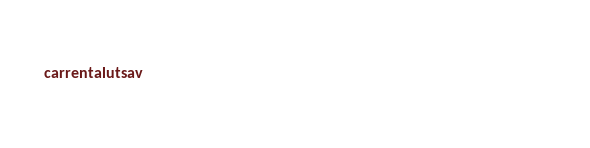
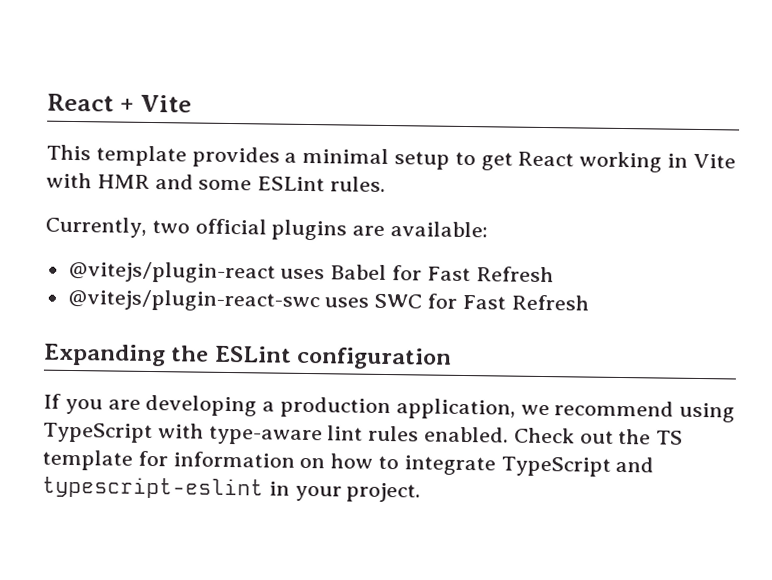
- carrentalutsav
+ React + Vite
+ This template provides a minimal setup to get React working in Vite with HMR and some ESLint rules.
+ Currently, two official plugins are available:
+ @vitejs/plugin-react uses Babel for Fast Refresh
+ @vitejs/plugin-react-swc uses SWC for Fast Refresh
+ Expanding the ESLint configuration
+ If you are developing a production application, we recommend using TypeScript with type-aware lint rules enabled. Check out the TS template for information on how to integrate TypeScript and typescript-eslint in your project.

